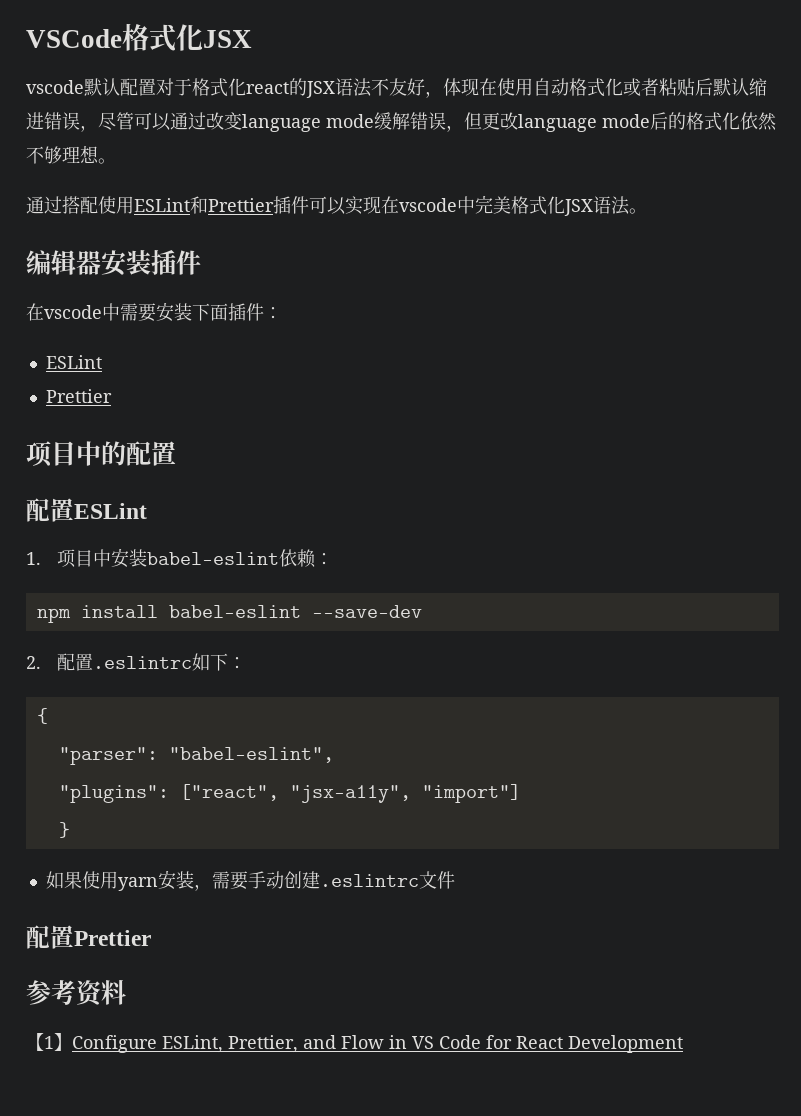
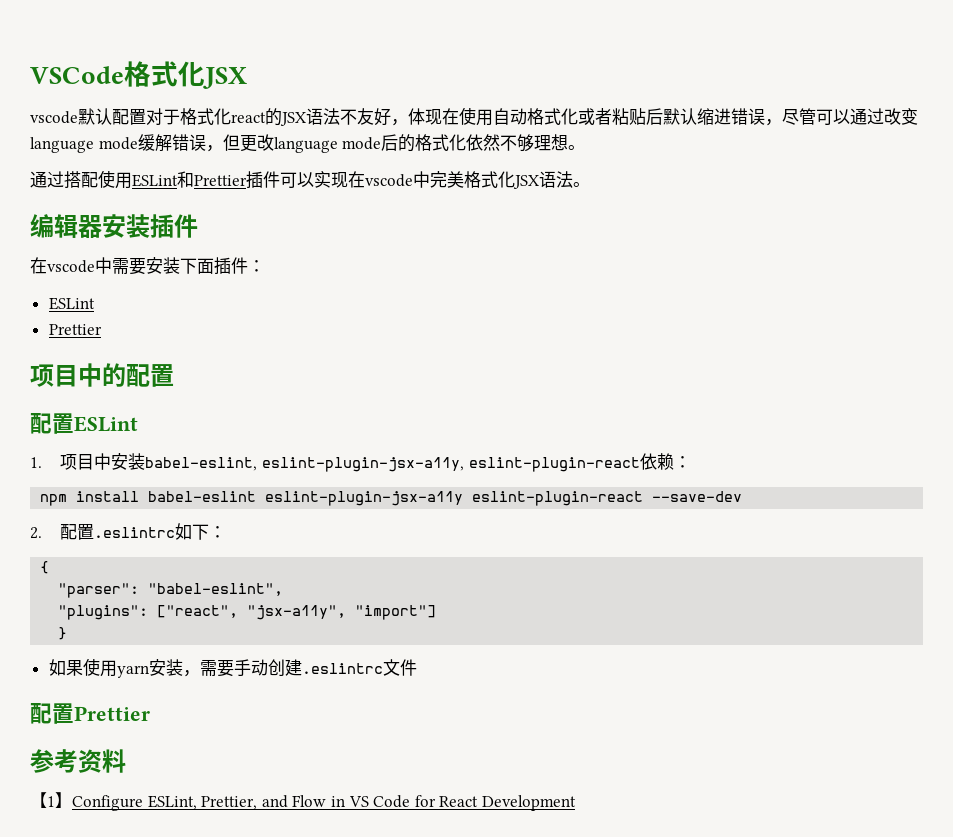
- 1.项目中安装babel-eslint依赖：
+ 1.项目中安装babel-eslint, eslint-plugin-jsx-a11y, eslint-plugin-react依赖：
- npm install babel-eslint --save-dev
+ npm install babel-eslint eslint-plugin-jsx-a11y eslint-plugin-react --save-dev

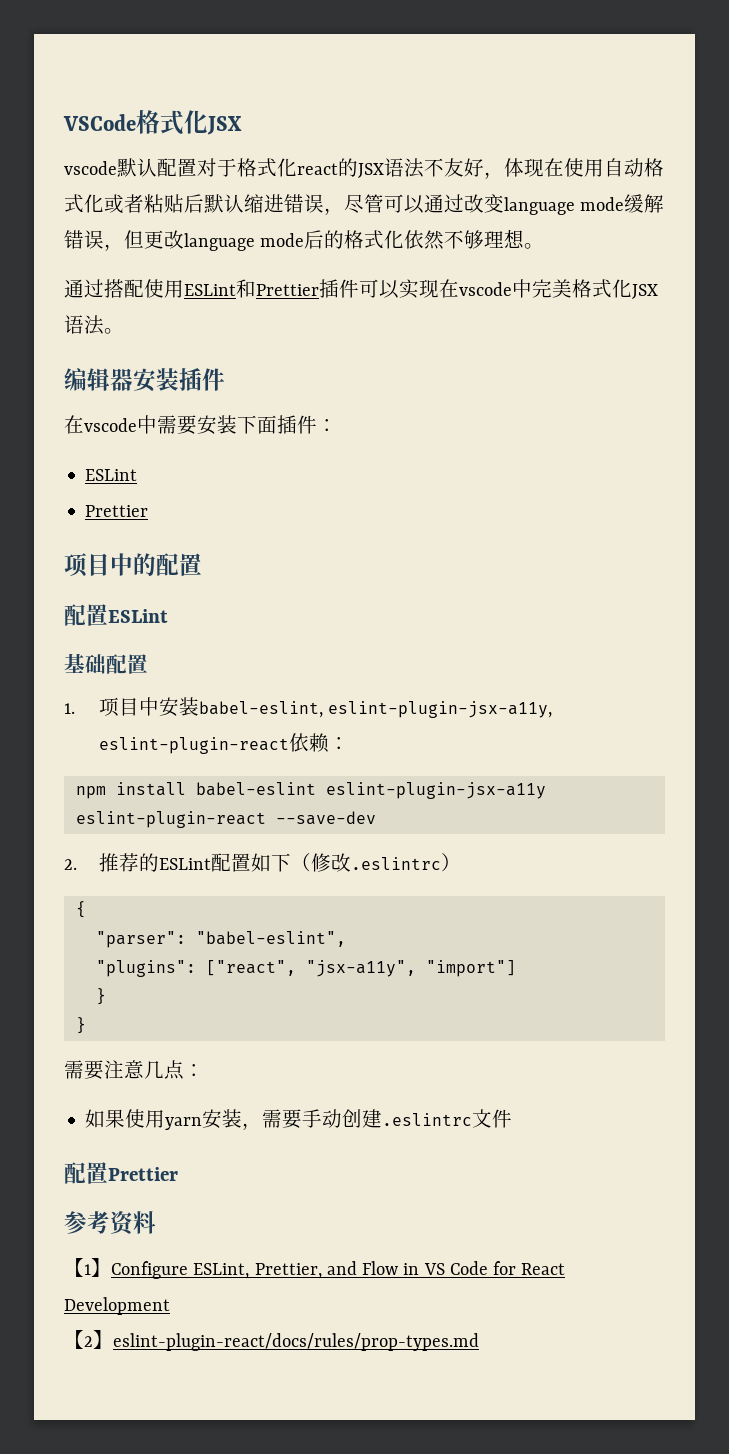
+ 基础配置
- 2.配置.eslintrc如下：
+ 2.推荐的ESLint配置如下（修改.eslintrc）
  "plugins": ["react", "jsx-a11y", "import"]
  }
+ }
+ 需要注意几点：
+ 【2】eslint-plugin-react/docs/rules/prop-types.md

